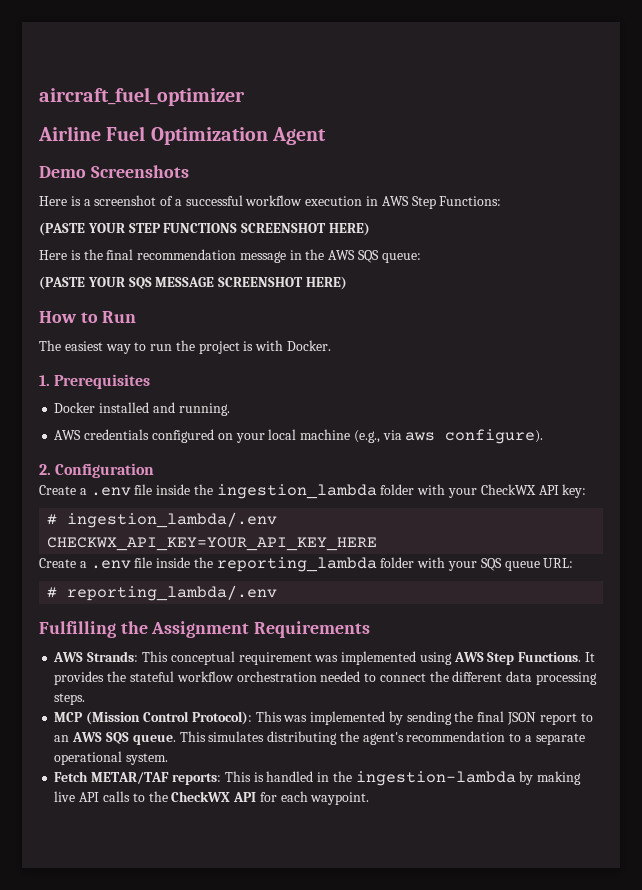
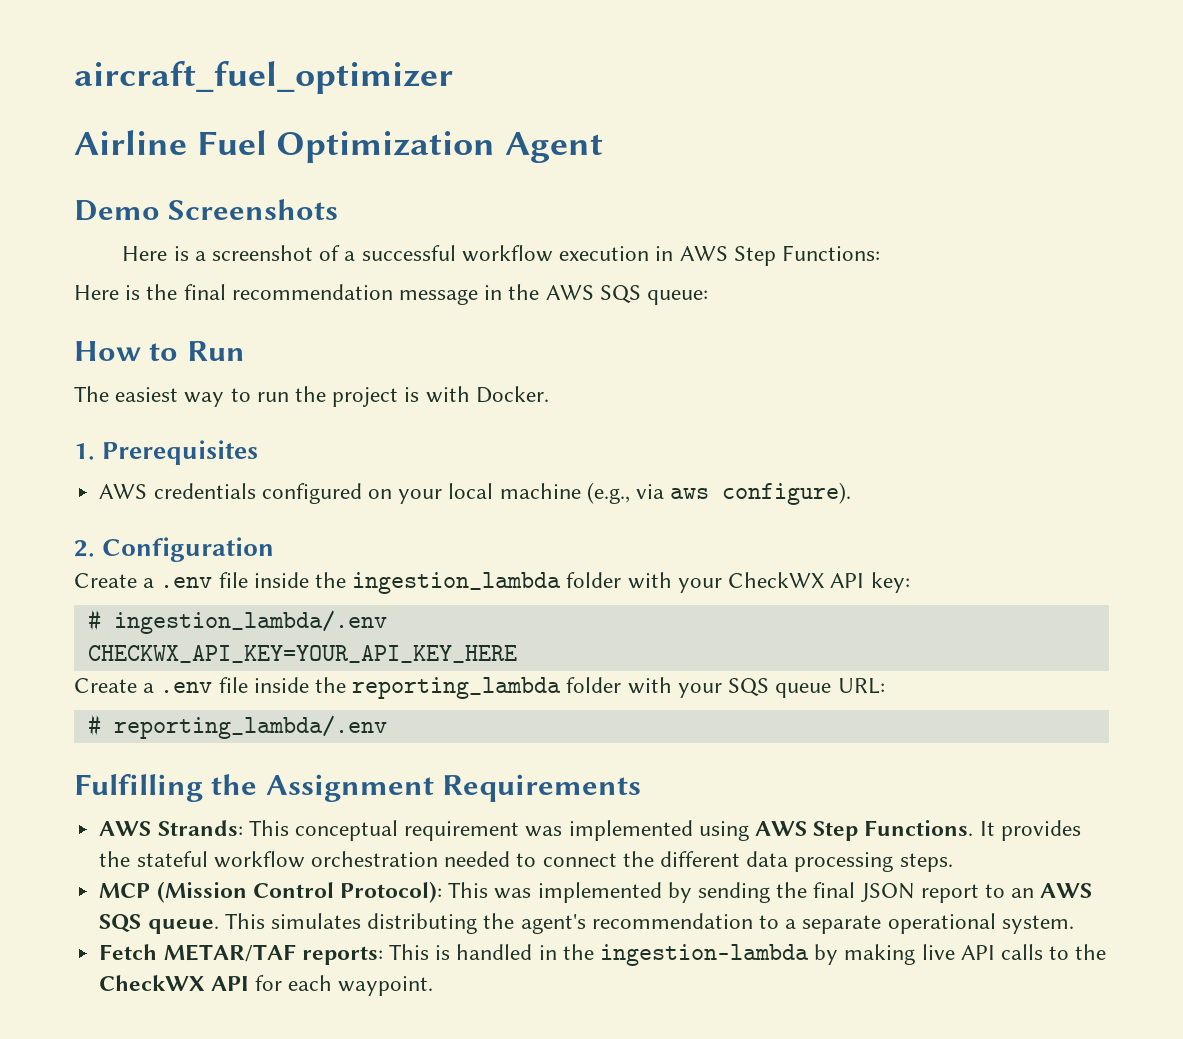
- (PASTE YOUR STEP FUNCTIONS SCREENSHOT HERE)
- (PASTE YOUR SQS MESSAGE SCREENSHOT HERE)
- Docker installed and running.

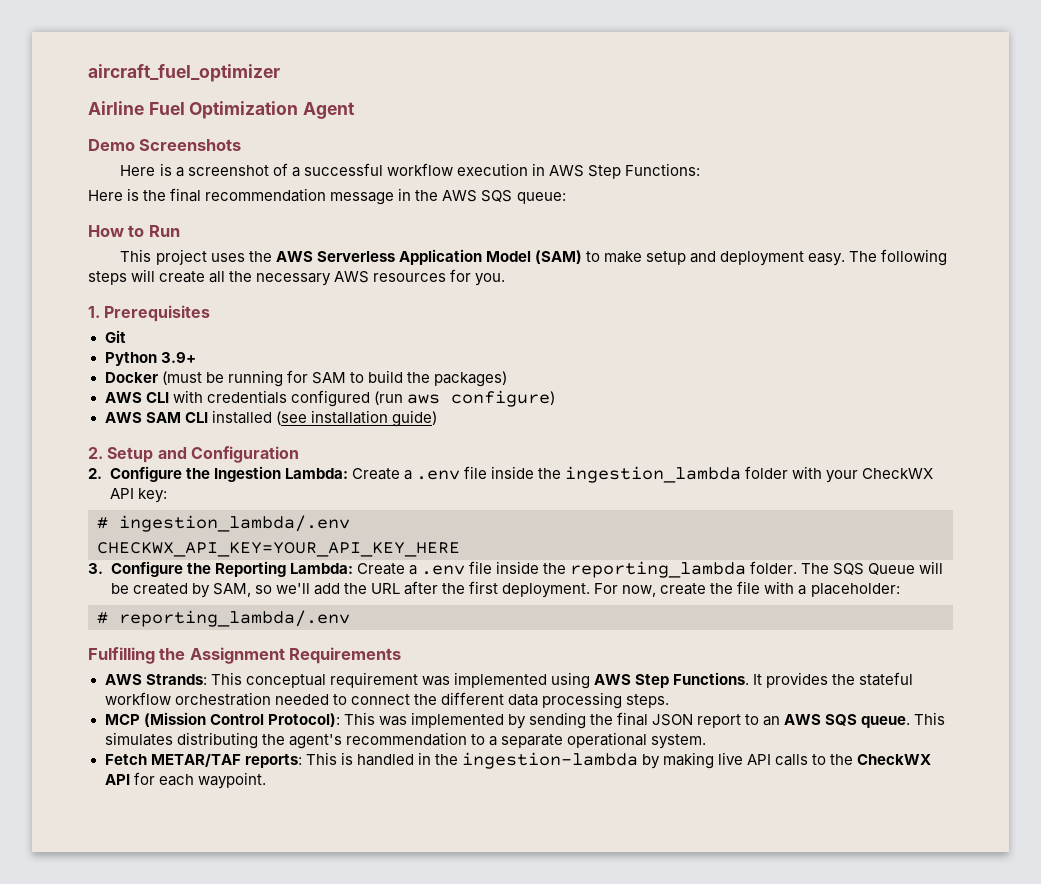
- The easiest way to run the project is with Docker.
+ This project uses the AWS Serverless Application Model (SAM) to make setup and deployment easy. The following steps will create all the necessary AWS resources for you.
  1. Prerequisites
- AWS credentials configured on your local machine (e.g., via aws configure).
- 2. Configuration
+ Git
+ Python 3.9+
+ Docker (must be running for SAM to build the packages)
+ AWS CLI with credentials configured (run aws configure)
+ AWS SAM CLI installed (see installation guide)
+ 2. Setup and Configuration
- Create a .env file inside the ingestion_lambda folder with your CheckWX API key:
+ 2. Configure the Ingestion Lambda: Create a .env file inside the ingestion_lambda folder with your CheckWX API key:
- Create a .env file inside the reporting_lambda folder with your SQS queue URL:
+ 3. Configure the Reporting Lambda: Create a .env file inside the reporting_lambda folder. The SQS Queue will be created by SAM, so we'll add the URL after the first deployment. For now, create the file with a placeholder:

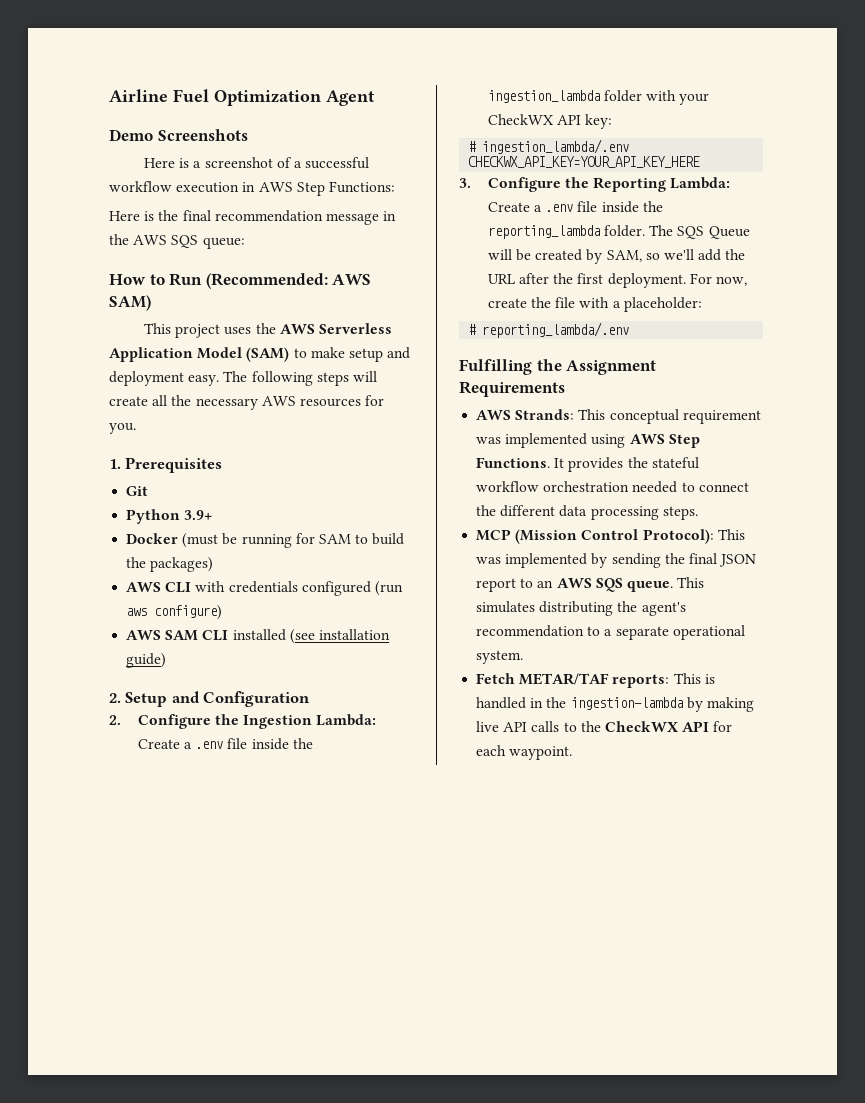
- aircraft_fuel_optimizer
- How to Run
+ How to Run (Recommended: AWS SAM)

